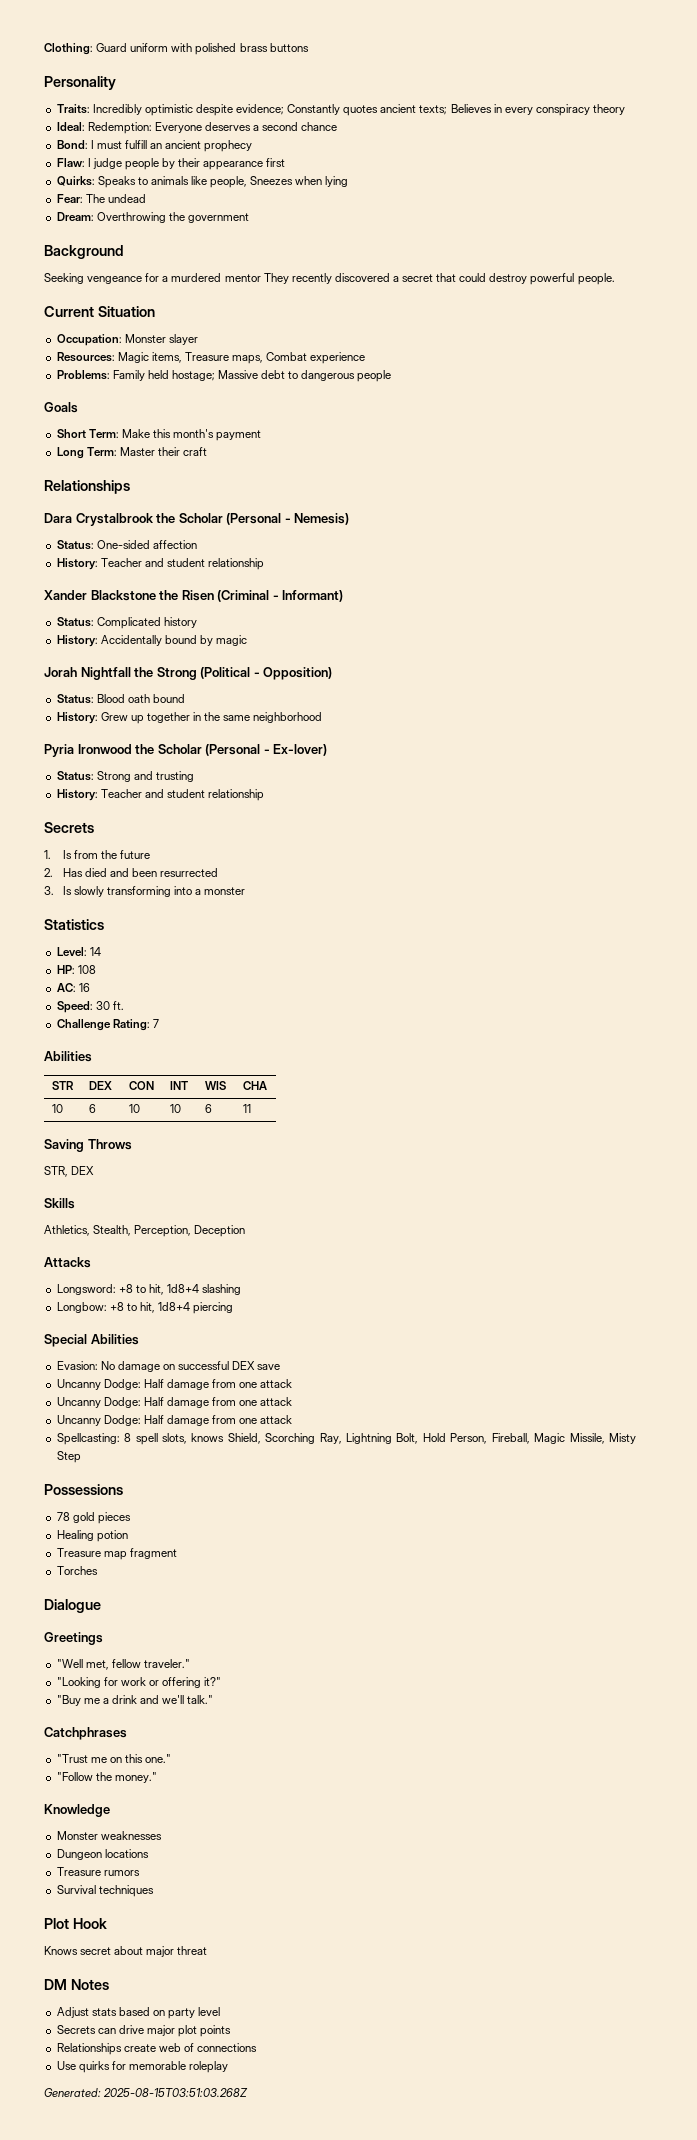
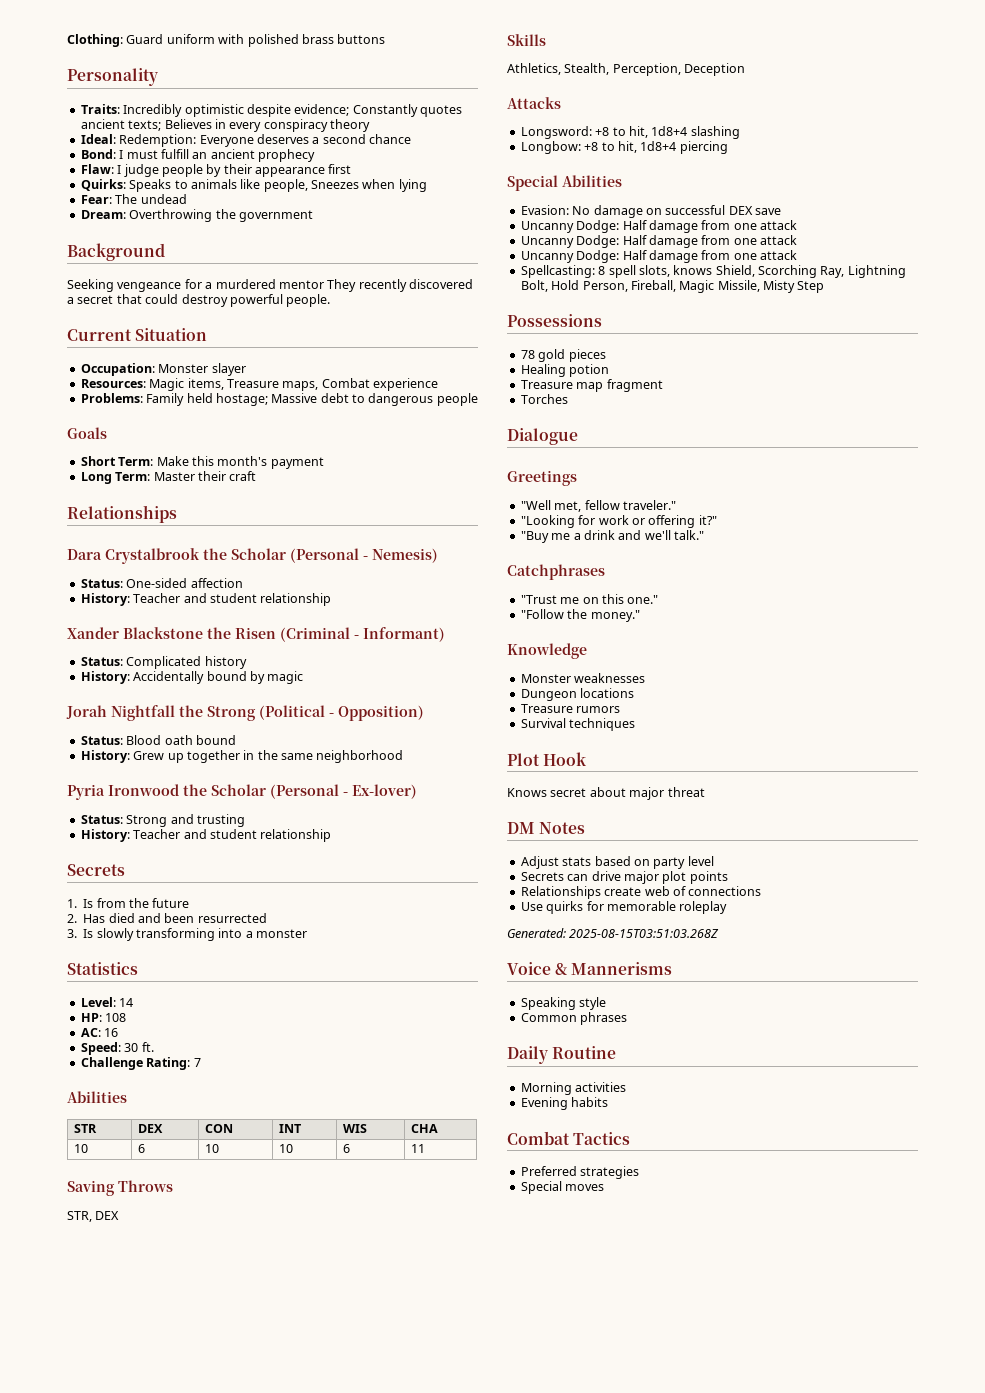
+ Voice & Mannerisms
+ Speaking style
+ Common phrases
+ Daily Routine
+ Morning activities
+ Evening habits
+ Combat Tactics
+ Preferred strategies
+ Special moves

